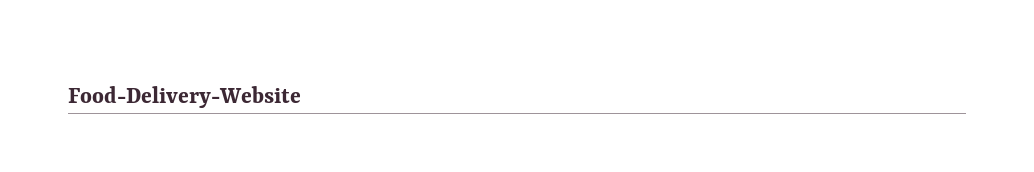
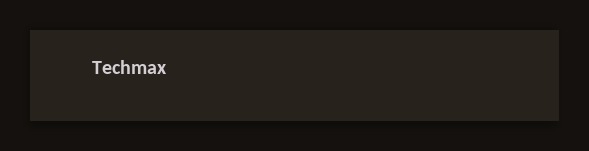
- Food-Delivery-Website
+ Techmax

